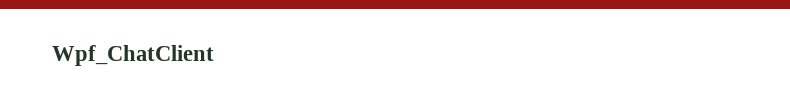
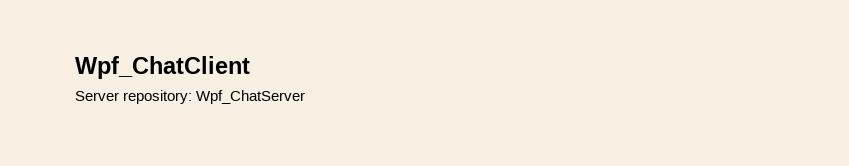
+ Server repository: Wpf_ChatServer

